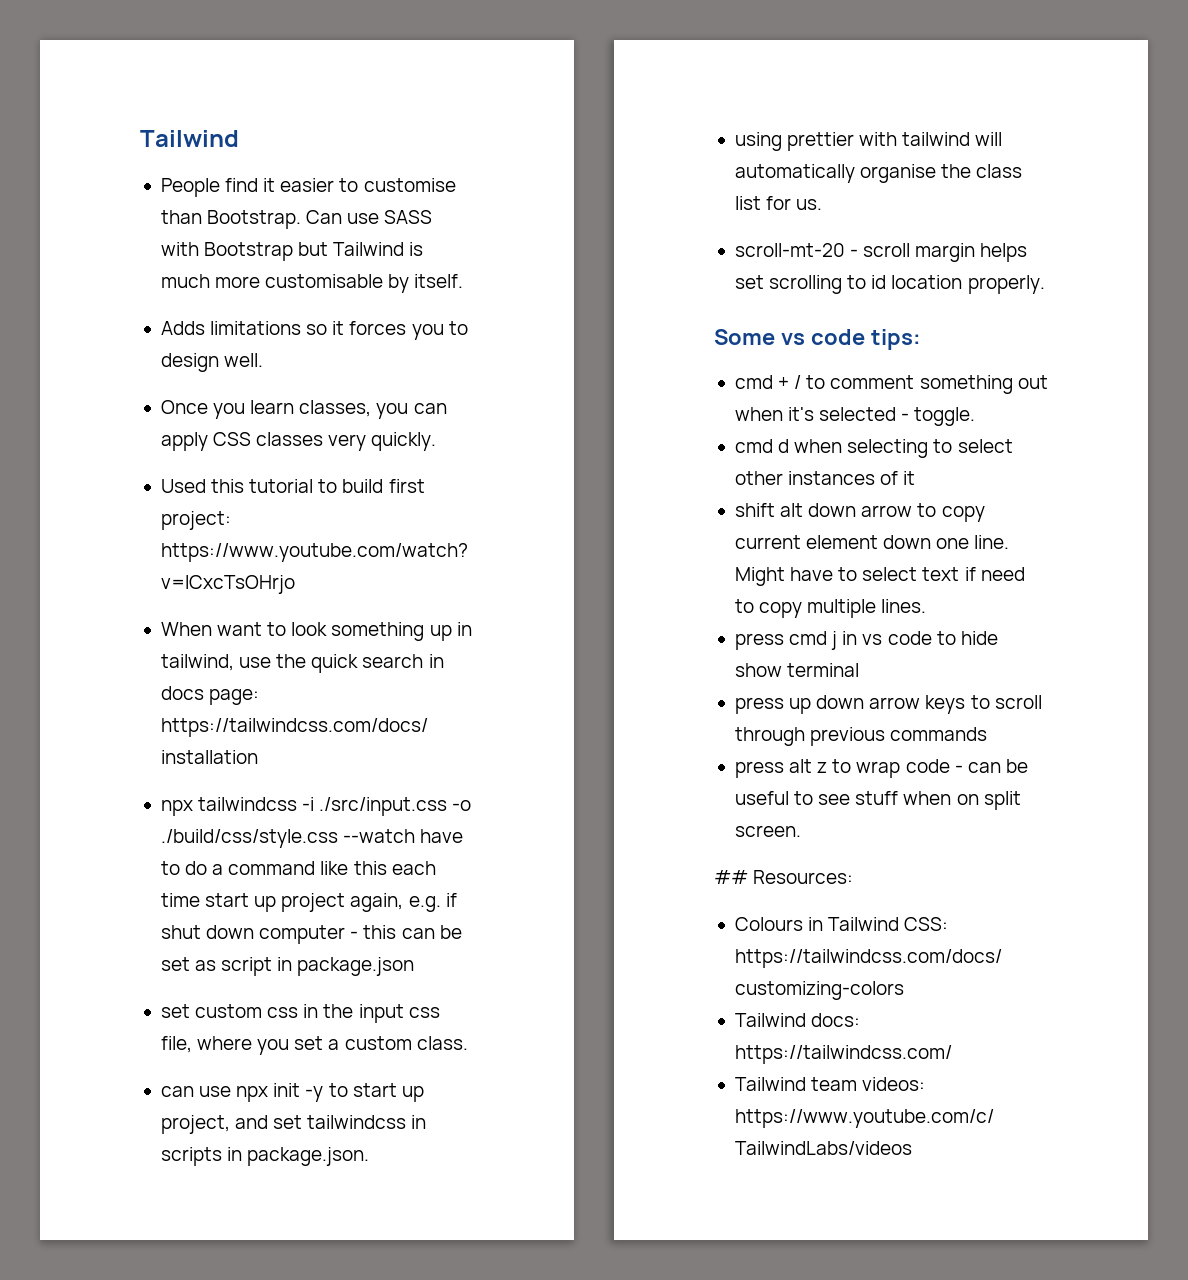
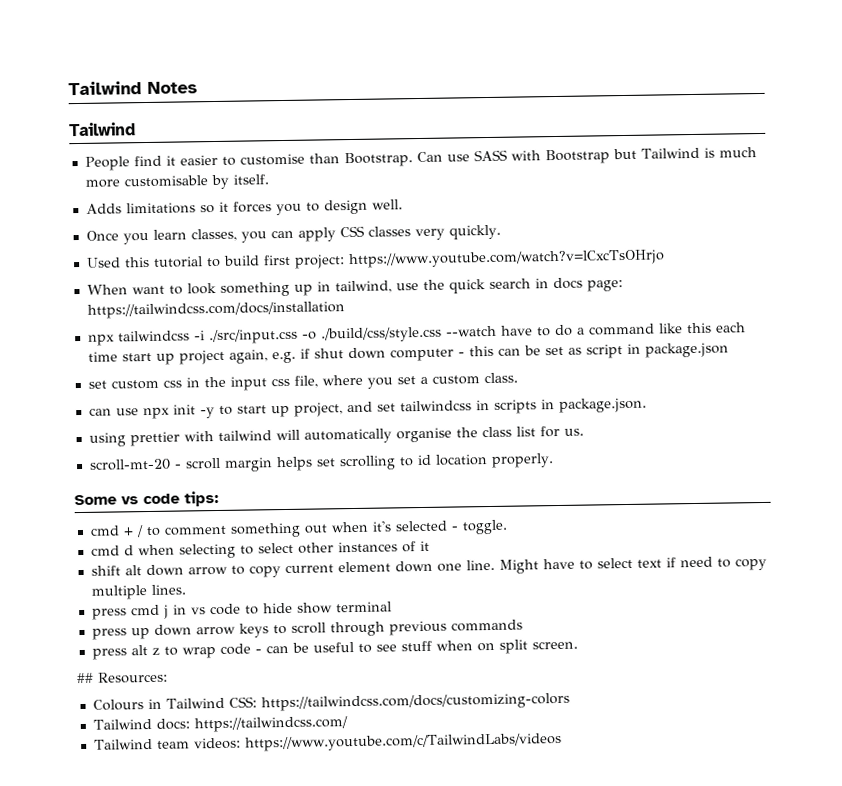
+ Tailwind Notes

